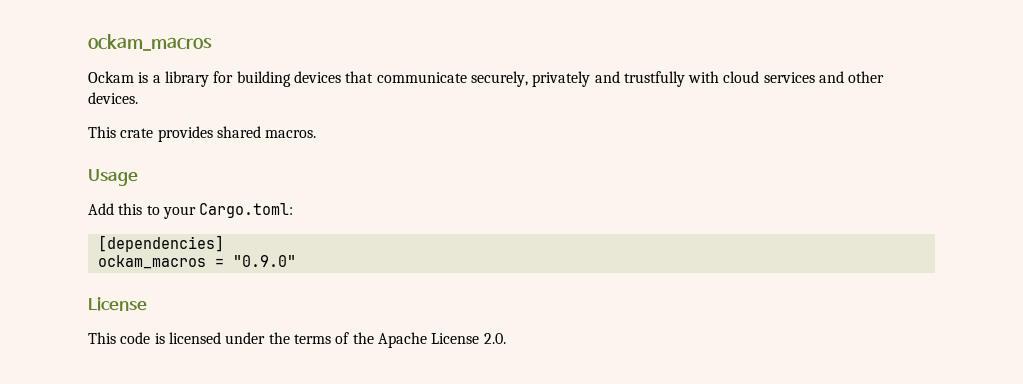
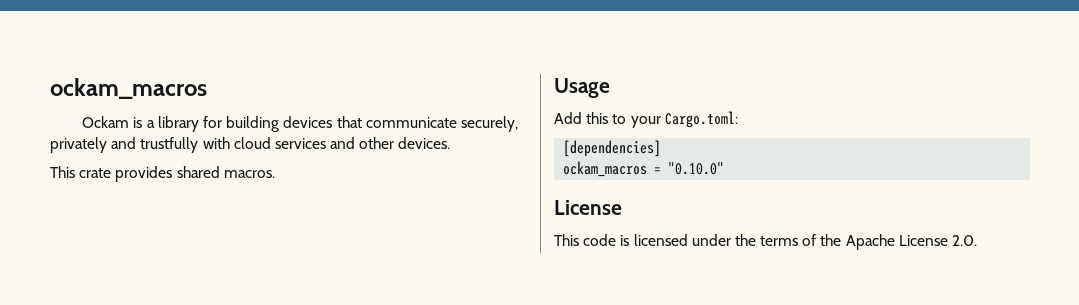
- ockam_macros = "0.9.0"
+ ockam_macros = "0.10.0"

